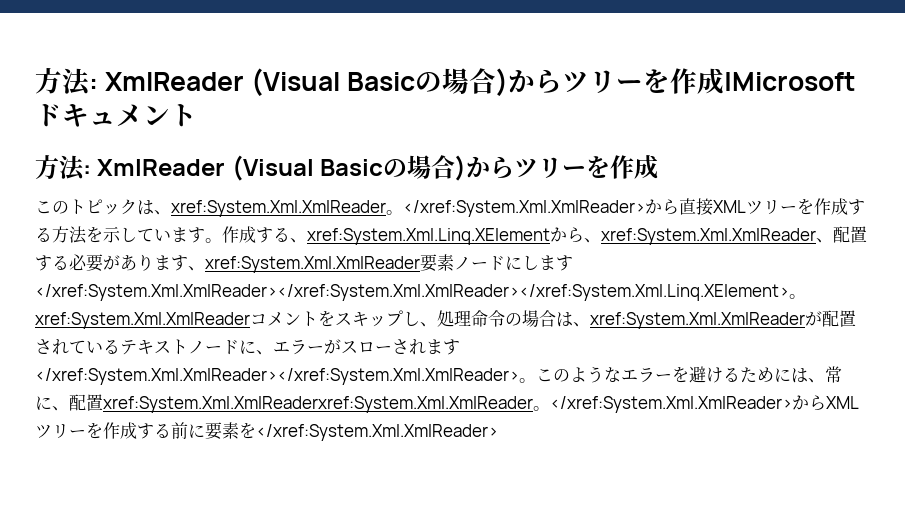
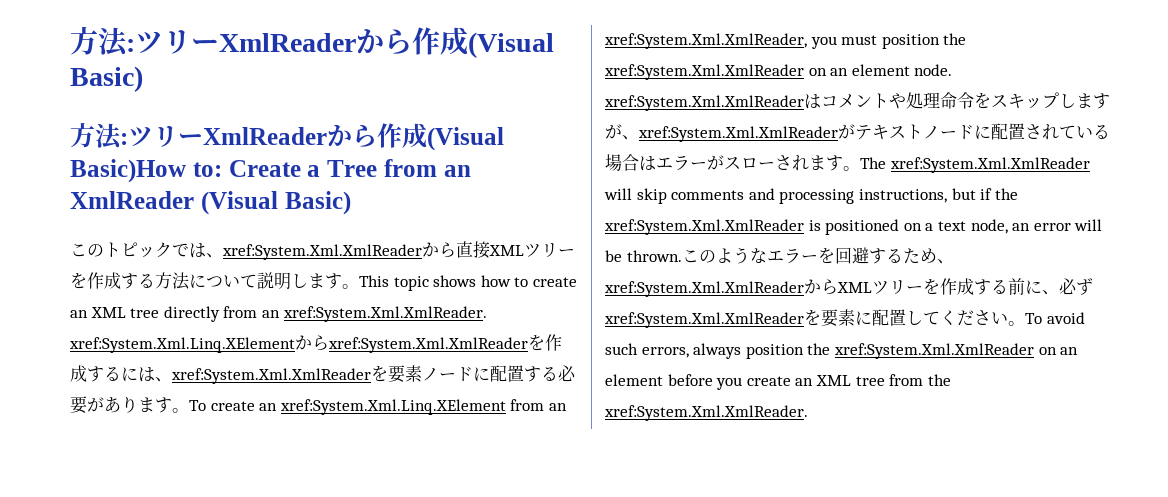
- 方法: XmlReader (Visual Basicの場合)からツリーを作成|Microsoftドキュメント
- 方法: XmlReader (Visual Basicの場合)からツリーを作成
+ 方法:ツリーXmlReaderから作成(Visual Basic)
+ 方法:ツリーXmlReaderから作成(Visual Basic)How to: Create a Tree from an XmlReader (Visual Basic)
- このトピックは、xref:System.Xml.XmlReader。</xref:System.Xml.XmlReader>から直接XMLツリーを作成する方法を示しています。作成する、xref:System.Xml.Linq.XElementから、xref:System.Xml.XmlReader、配置する必要があります、xref:System.Xml.XmlReader要素ノードにします</xref:System.Xml.XmlReader></xref:System.Xml.XmlReader></xref:System.Xml.Linq.XElement>。xref:System.Xml.XmlReaderコメントをスキップし、処理命令の場合は、xref:System.Xml.XmlReaderが配置されているテキストノードに、エラーがスローされます</xref:System.Xml.XmlReader></xref:System.Xml.XmlReader>。
+ このトピックでは、xref:System.Xml.XmlReaderから直接XMLツリーを作成する方法について説明します。This topic shows how to create an XML tree directly from an xref:System.Xml.XmlReader. xref:System.Xml.Linq.XElementからxref:System.Xml.XmlReaderを作成するには、xref:System.Xml.XmlReaderを要素ノードに配置する必要があります。To create an xref:System.Xml.Linq.XElement from an xref:System.Xml.XmlReader, you must position the xref:System.Xml.XmlReader on an element node. xref:System.Xml.XmlReaderはコメントや処理命令をスキップしますが、xref:System.Xml.XmlReaderがテキストノードに配置されている場合はエラーがスローされます。The xref:System.Xml.XmlReader will skip comments and processing instructions, but if the xref:System.Xml.XmlReader is positioned on a text node, an error will be thrown.
- このようなエラーを避けるためには、常に、配置xref:System.Xml.XmlReaderxref:System.Xml.XmlReader。</xref:System.Xml.XmlReader>からXMLツリーを作成する前に要素を</xref:System.Xml.XmlReader>
+ このようなエラーを回避するため、xref:System.Xml.XmlReaderからXMLツリーを作成する前に、必ずxref:System.Xml.XmlReaderを要素に配置してください。To avoid such errors, always position the xref:System.Xml.XmlReader on an element before you create an XML tree from the xref:System.Xml.XmlReader.

